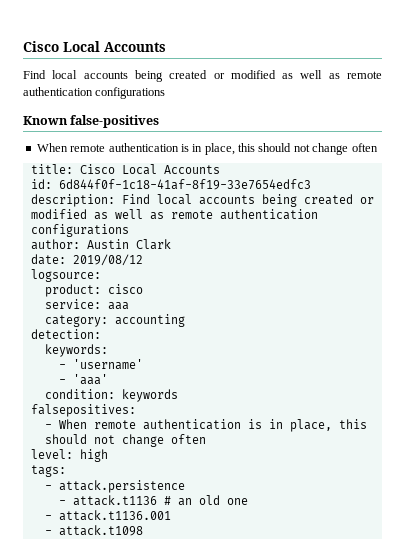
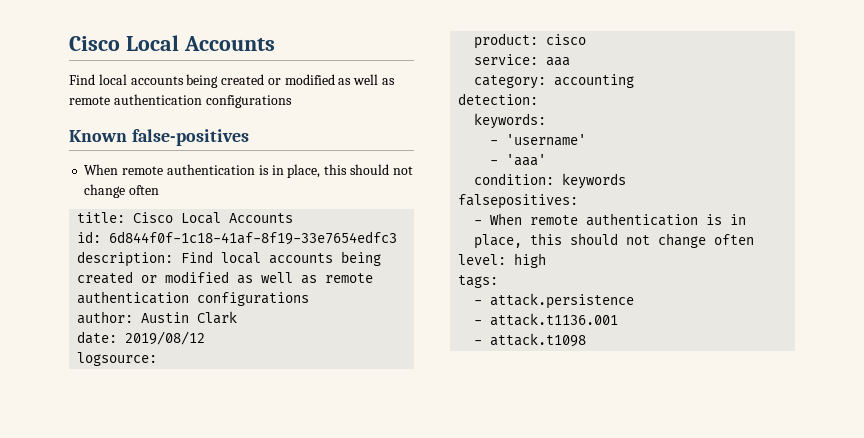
- - attack.t1136 # an old one

